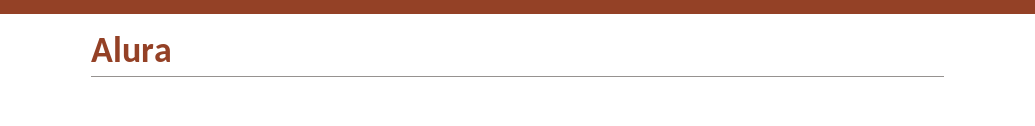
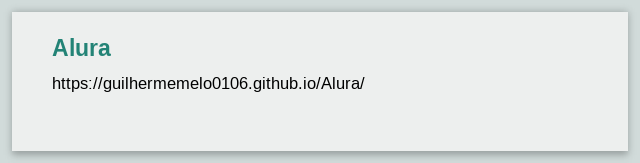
+ https://guilhermemelo0106.github.io/Alura/

